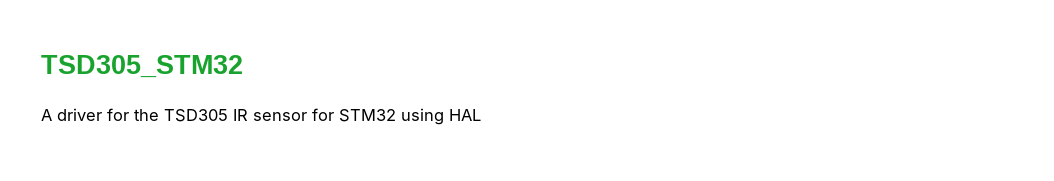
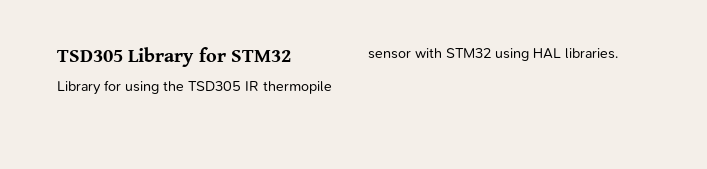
- TSD305_STM32
- A driver for the TSD305 IR sensor for STM32 using HAL
+ TSD305 Library for STM32
+ Library for using the TSD305 IR thermopile sensor with STM32 using HAL libraries.

